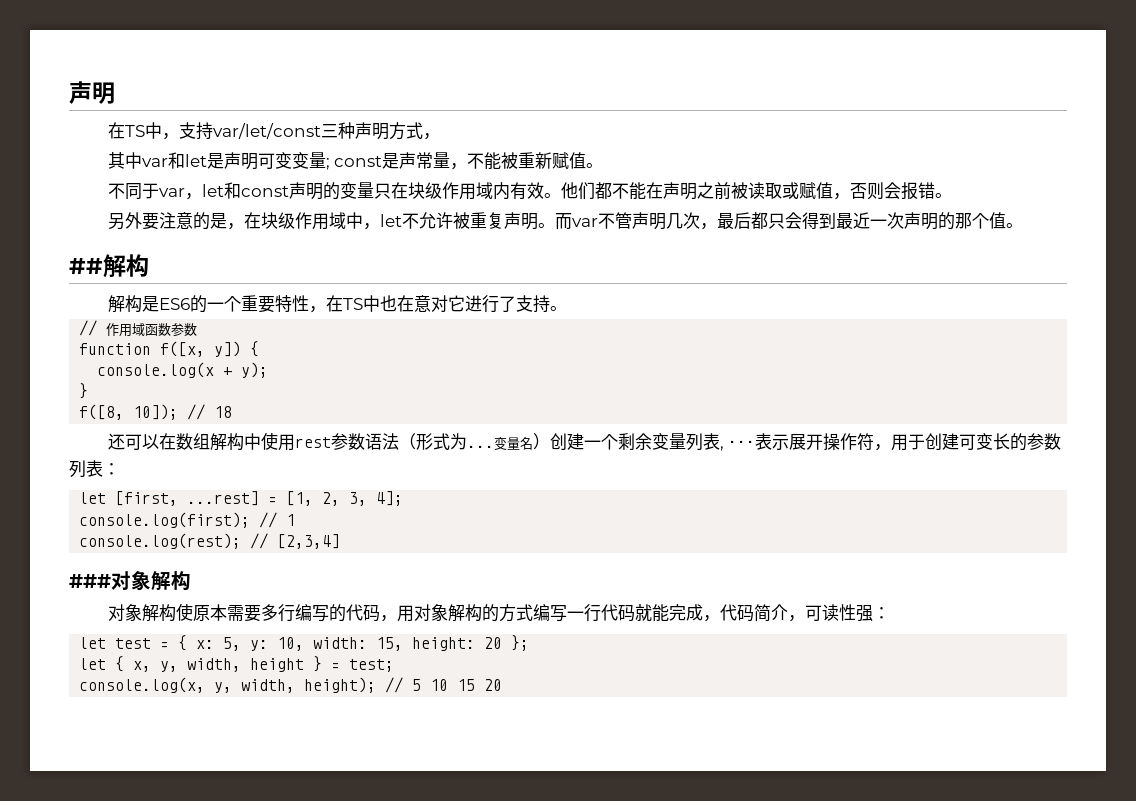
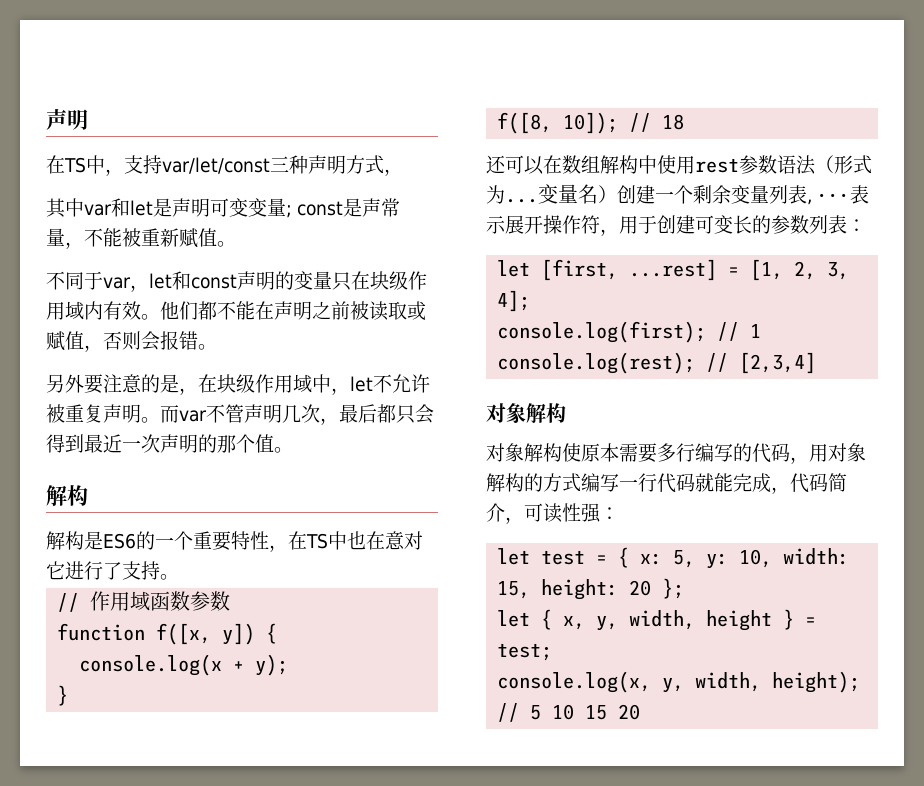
  而var不管声明几次，最后都只会得到最近一次声明的那个值。
- ##解构
+ 解构
  console.log(rest); // [2,3,4]
- ###对象解构
+ 对象解构

